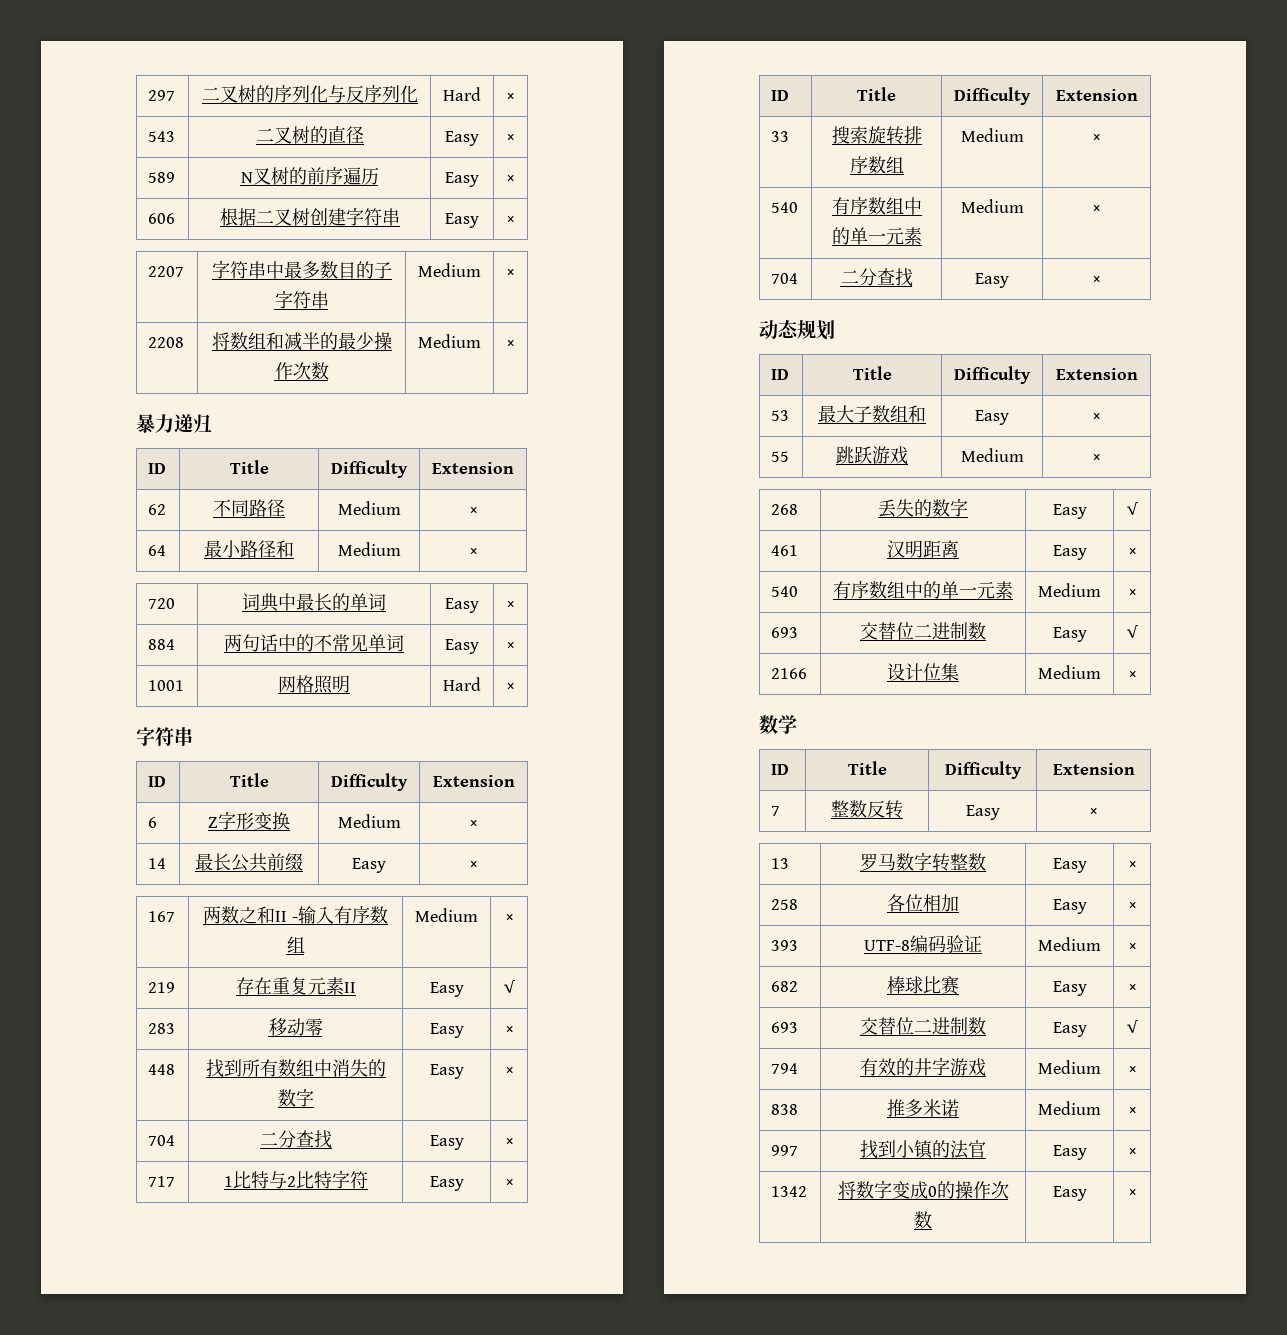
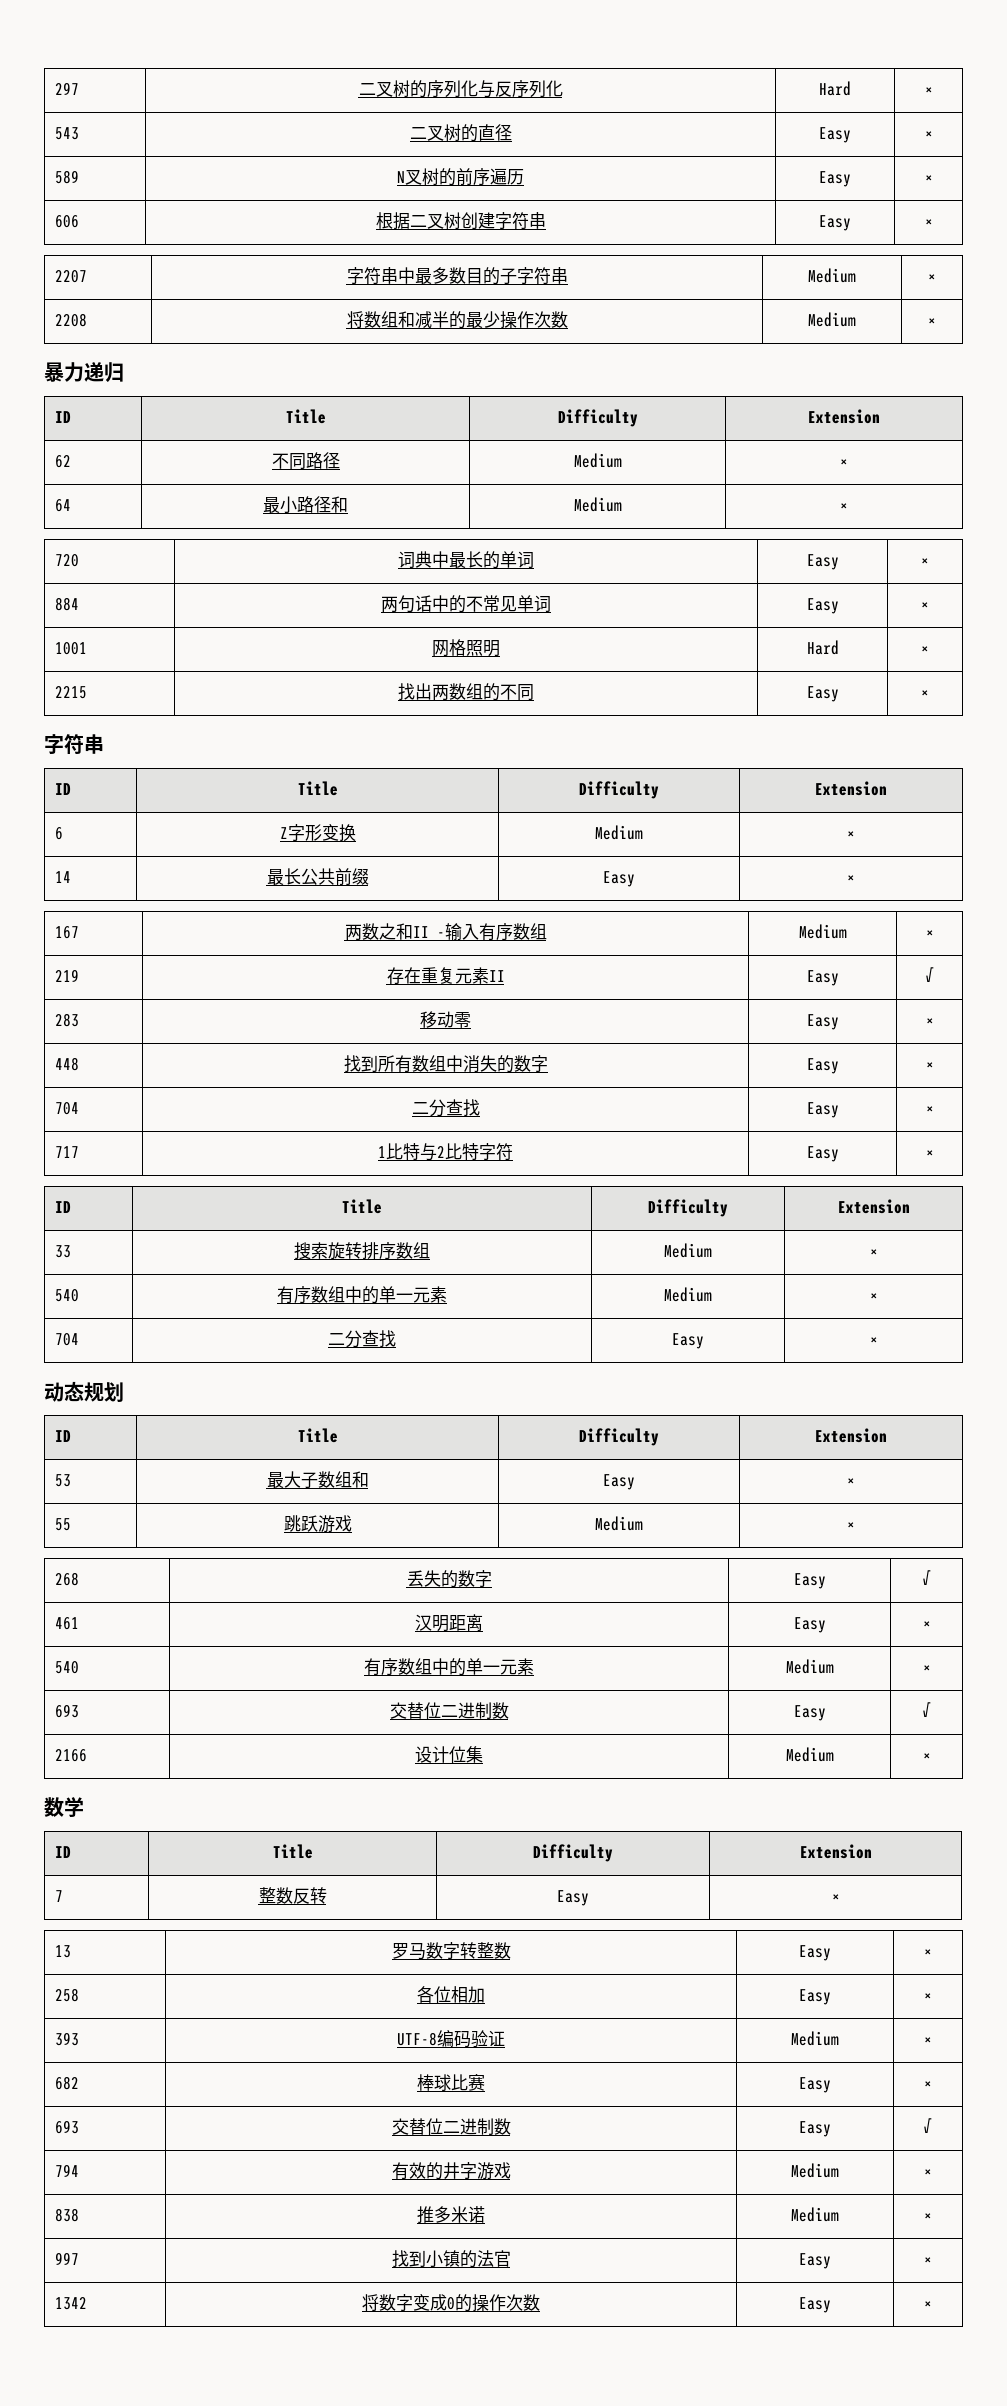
+ 2215 | 找出两数组的不同 | Easy | ×

